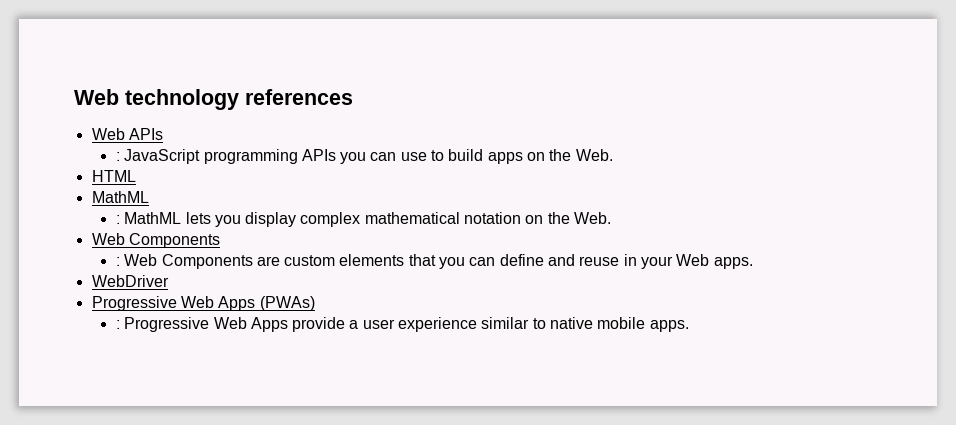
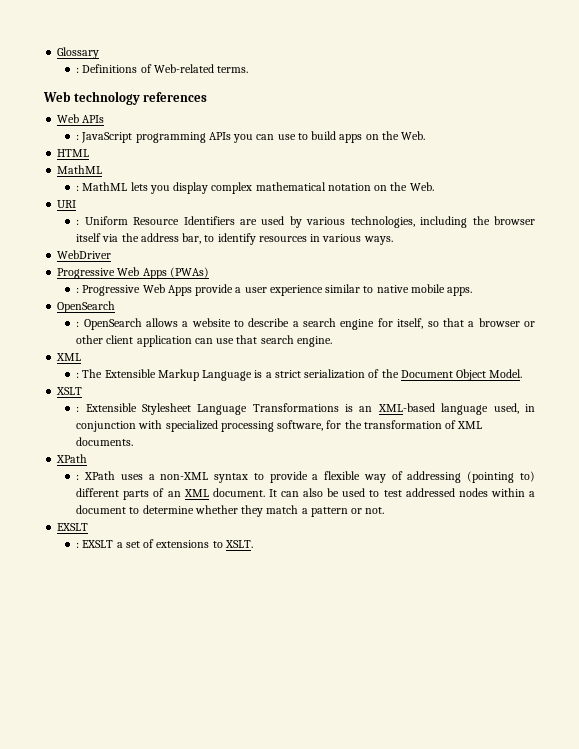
+ Glossary
+ : Definitions of Web-related terms.
  : MathML lets you display complex mathematical notation on the Web.
- Web Components
- : Web Components are custom elements that you can define and reuse in your Web apps.
+ URI
+ : Uniform Resource Identifiers are used by various technologies, including the browser itself via the address bar, to identify resources in various ways.
  : Progressive Web Apps provide a user experience similar to native mobile apps.
+ OpenSearch
+ : OpenSearch allows a website to describe a search engine for itself, so that a browser or other client application can use that search engine.
+ XML
+ : The Extensible Markup Language is a strict serialization of the Document Object Model.
+ XSLT
+ : Extensible Stylesheet Language Transformations is an XML-based language used, in conjunction with specialized processing software, for the transformation of XML documents.
+ XPath
+ : XPath uses a non-XML syntax to provide a flexible way of addressing (pointing to) different parts of an XML document. It can also be used to test addressed nodes within a document to determine whether they match a pattern or not.
+ EXSLT
+ : EXSLT a set of extensions to XSLT.

